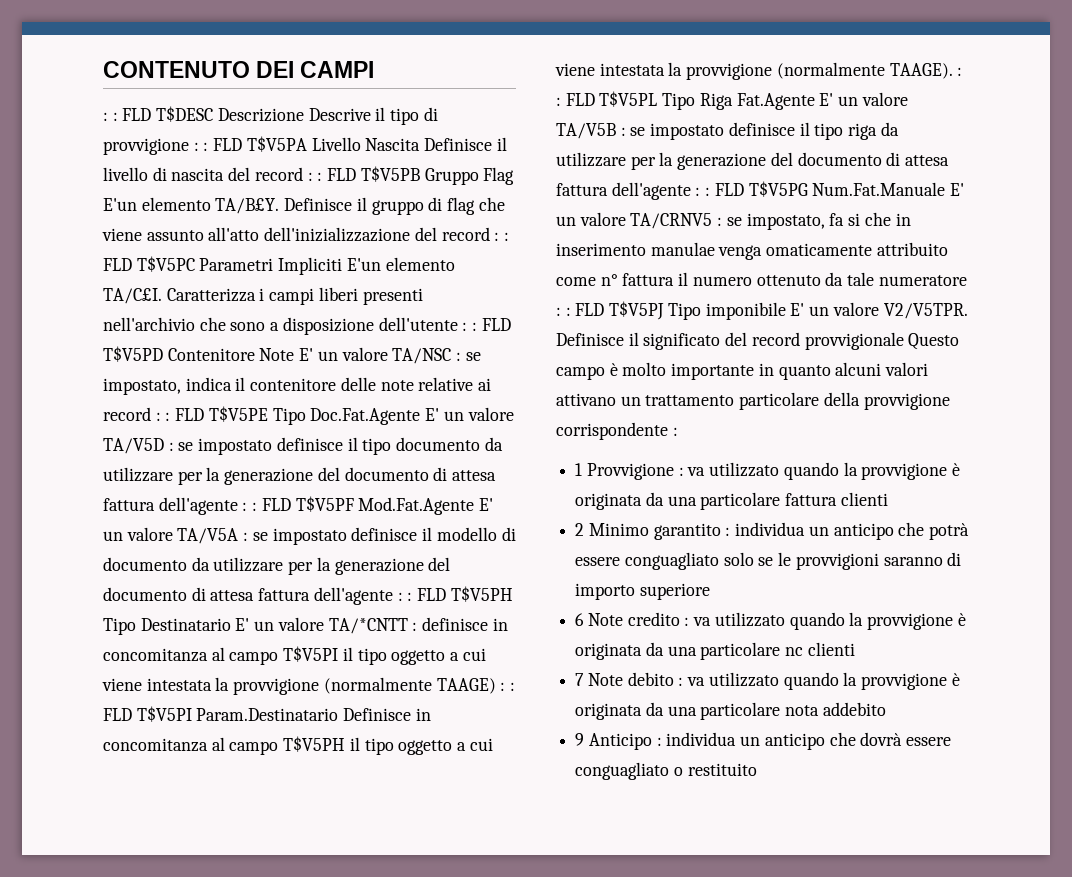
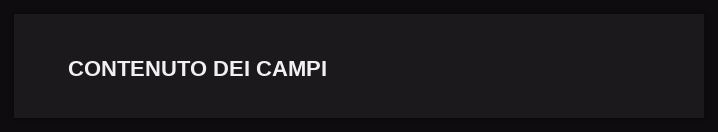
- : : FLD T$DESC Descrizione Descrive il tipo di provvigione : : FLD T$V5PA Livello Nascita Definisce il livello di nascita del record : : FLD T$V5PB Gruppo Flag E'un elemento TA/B£Y. Definisce il gruppo di flag che viene assunto all'atto dell'inizializzazione del record : : FLD T$V5PC Parametri Impliciti E'un elemento TA/C£I. Caratterizza i campi liberi presenti nell'archivio che sono a disposizione dell'utente : : FLD T$V5PD Contenitore Note E' un valore TA/NSC : se impostato, indica il contenitore delle note relative ai record : : FLD T$V5PE Tipo Doc.Fat.Agente E' un valore TA/V5D : se impostato definisce il tipo documento da utilizzare per la generazione del documento di attesa fattura dell'agente : : FLD T$V5PF Mod.Fat.Agente E' un valore TA/V5A : se impostato definisce il modello di documento da utilizzare per la generazione del documento di attesa fattura dell'agente : : FLD T$V5PH Tipo Destinatario E' un valore TA/*CNTT : definisce in concomitanza al campo T$V5PI il tipo oggetto a cui viene intestata la provvigione (normalmente TAAGE) : : FLD T$V5PI Param.Destinatario Definisce in concomitanza al campo T$V5PH il tipo oggetto a cui viene intestata la provvigione (normalmente TAAGE). : : FLD T$V5PL Tipo Riga Fat.Agente E' un valore TA/V5B : se impostato definisce il tipo riga da utilizzare per la generazione del documento di attesa fattura dell'agente : : FLD T$V5PG Num.Fat.Manuale E' un valore TA/CRNV5 : se impostato, fa si che in inserimento manulae venga omaticamente attribuito come n° fattura il numero ottenuto da tale numeratore : : FLD T$V5PJ Tipo imponibile E' un valore V2/V5TPR. Definisce il significato del record provvigionale Questo campo è molto importante in quanto alcuni valori attivano un trattamento particolare della provvigione corrispondente :
- 1 Provvigione : va utilizzato quando la provvigione è originata da una particolare fattura clienti
- 2 Minimo garantito : individua un anticipo che potrà essere conguagliato solo se le provvigioni saranno di importo superiore
- 6 Note credito : va utilizzato quando la provvigione è originata da una particolare nc clienti
- 7 Note debito : va utilizzato quando la provvigione è originata da una particolare nota addebito
- 9 Anticipo : individua un anticipo che dovrà essere conguagliato o restituito

